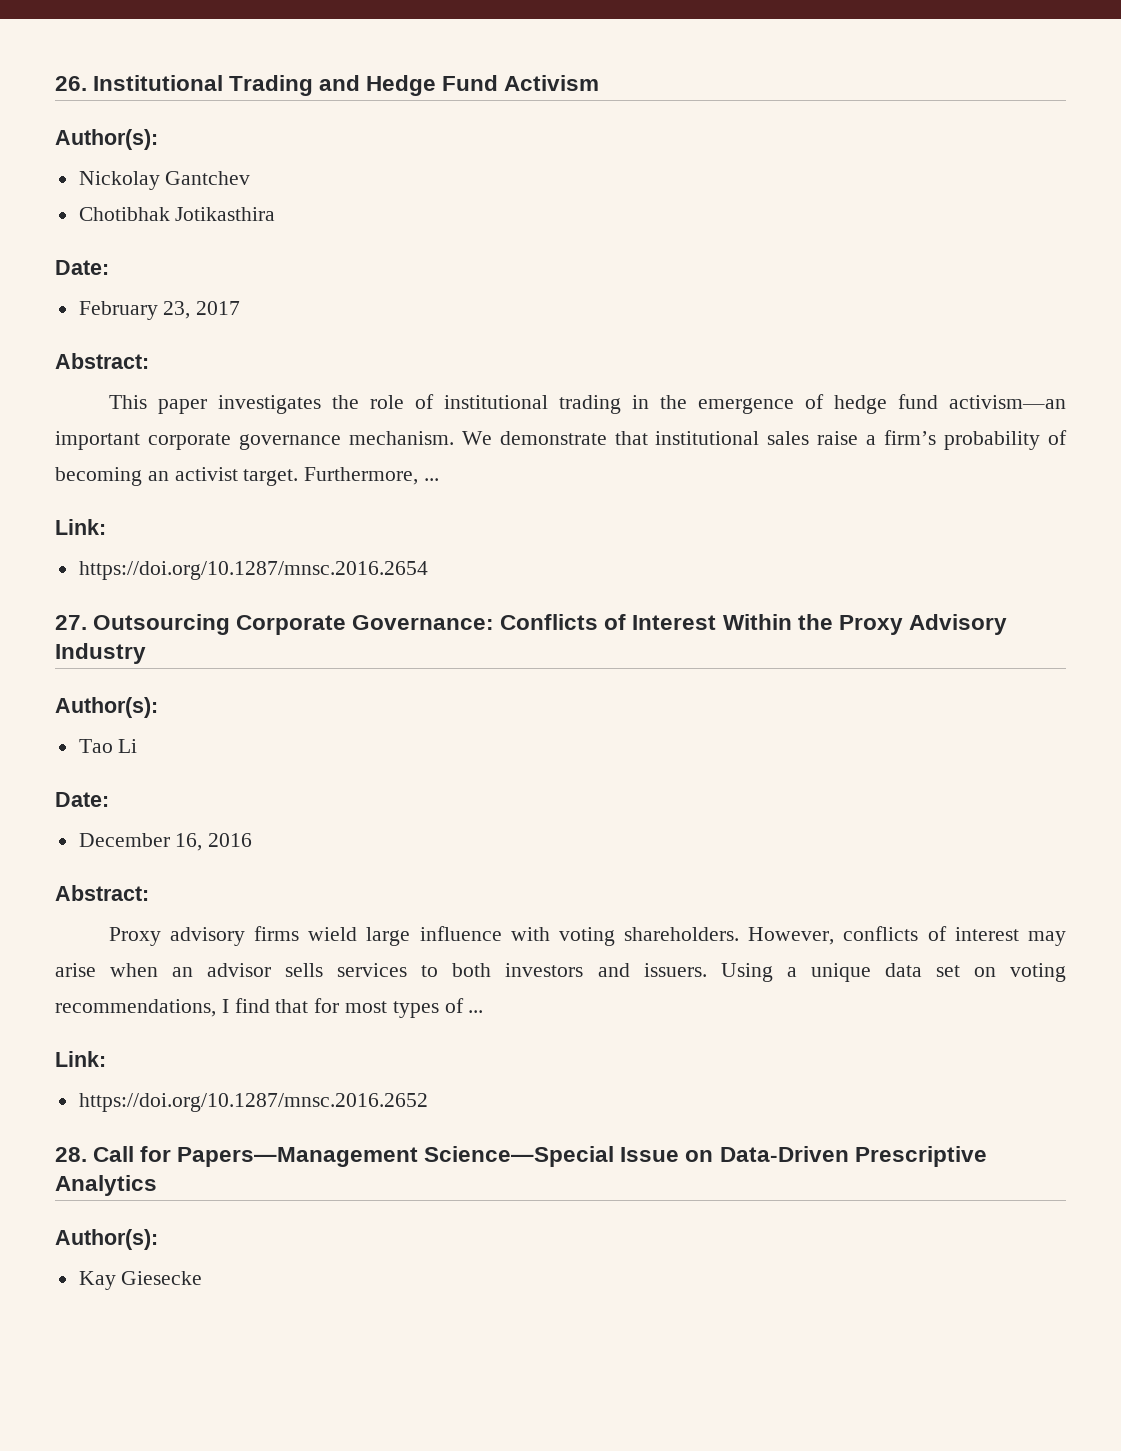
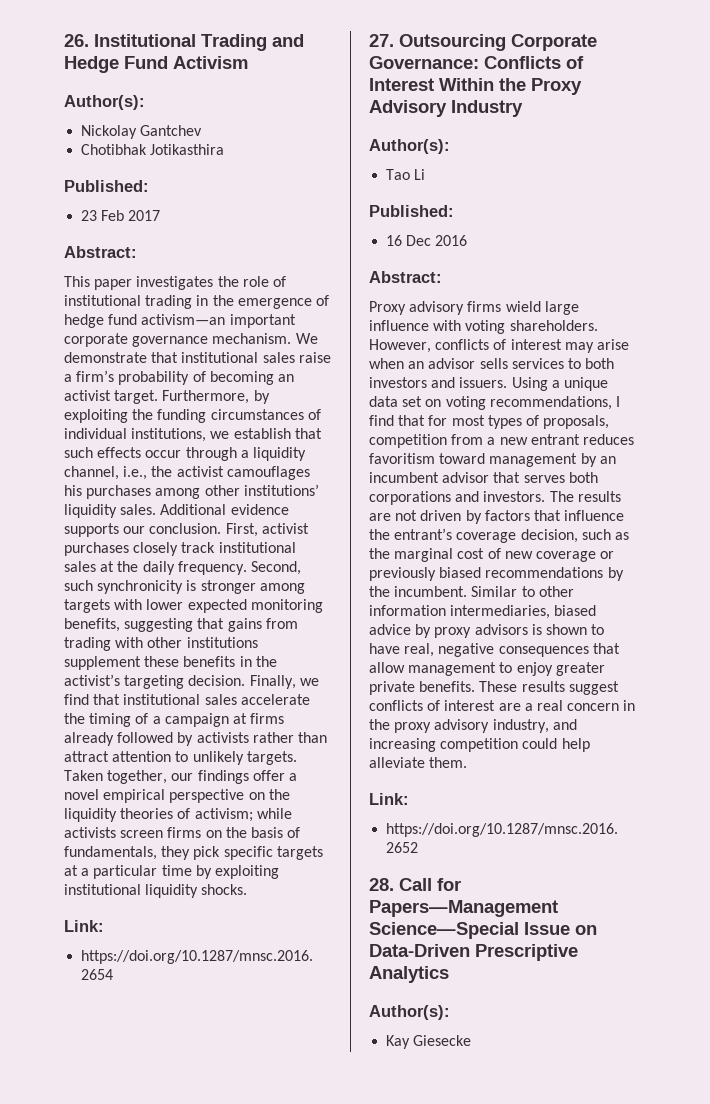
  Chotibhak Jotikasthira
- Date:
- February 23, 2017
+ Published:
+ 23 Feb 2017
- Furthermore, ...
+ Furthermore, by exploiting the funding circumstances of individual institutions, we establish that such effects occur through a liquidity channel, i.e., the activist camouflages his purchases among other institutions’ liquidity sales. Additional evidence supports our conclusion. First, activist purchases closely track institutional sales at the daily frequency. Second, such synchronicity is stronger among targets with lower expected monitoring benefits, suggesting that gains from trading with other institutions supplement these benefits in the activist’s targeting decision. Finally, we find that institutional sales accelerate the timing of a campaign at firms already followed by activists rather than attract attention to unlikely targets. Taken together, our findings offer a novel empirical perspective on the liquidity theories of activism; while activists screen firms on the basis of fundamentals, they pick specific targets at a particular time by exploiting institutional liquidity shocks.
  Tao Li
- Date:
- December 16, 2016
+ Published:
+ 16 Dec 2016
- Using a unique data set on voting recommendations, I find that for most types of ...
+ Using a unique data set on voting recommendations, I find that for most types of proposals, competition from a new entrant reduces favoritism toward management by an incumbent advisor that serves both corporations and investors. The results are not driven by factors that influence the entrant’s coverage decision, such as the marginal cost of new coverage or previously biased recommendations by the incumbent. Similar to other information intermediaries, biased advice by proxy advisors is shown to have real, negative consequences that allow management to enjoy greater private benefits. These results suggest conflicts of interest are a real concern in the proxy advisory industry, and increasing competition could help alleviate them.

